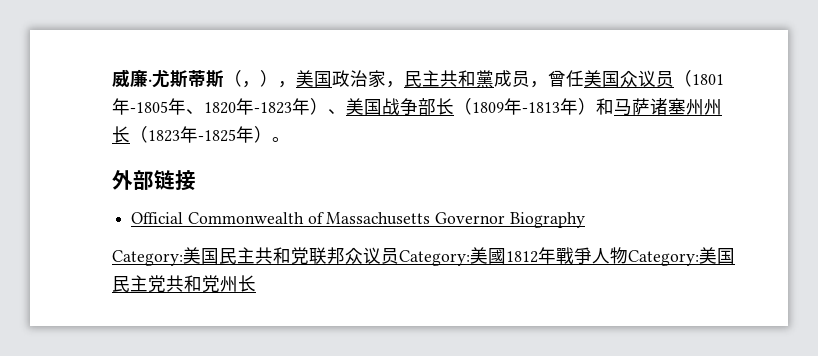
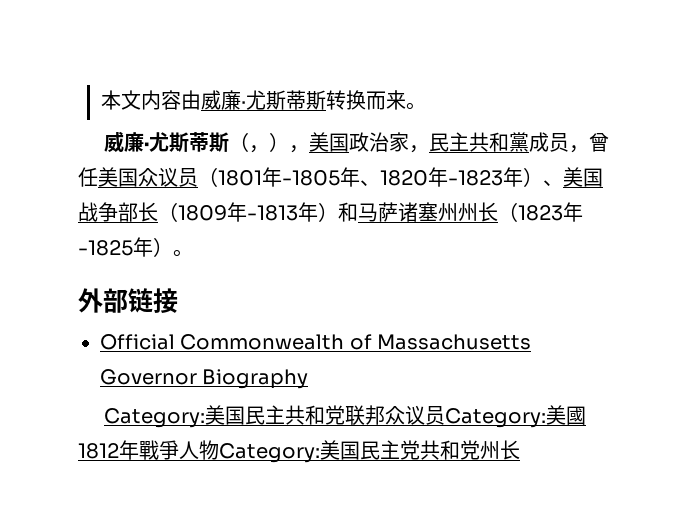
+ 本文内容由威廉·尤斯蒂斯转换而来。

